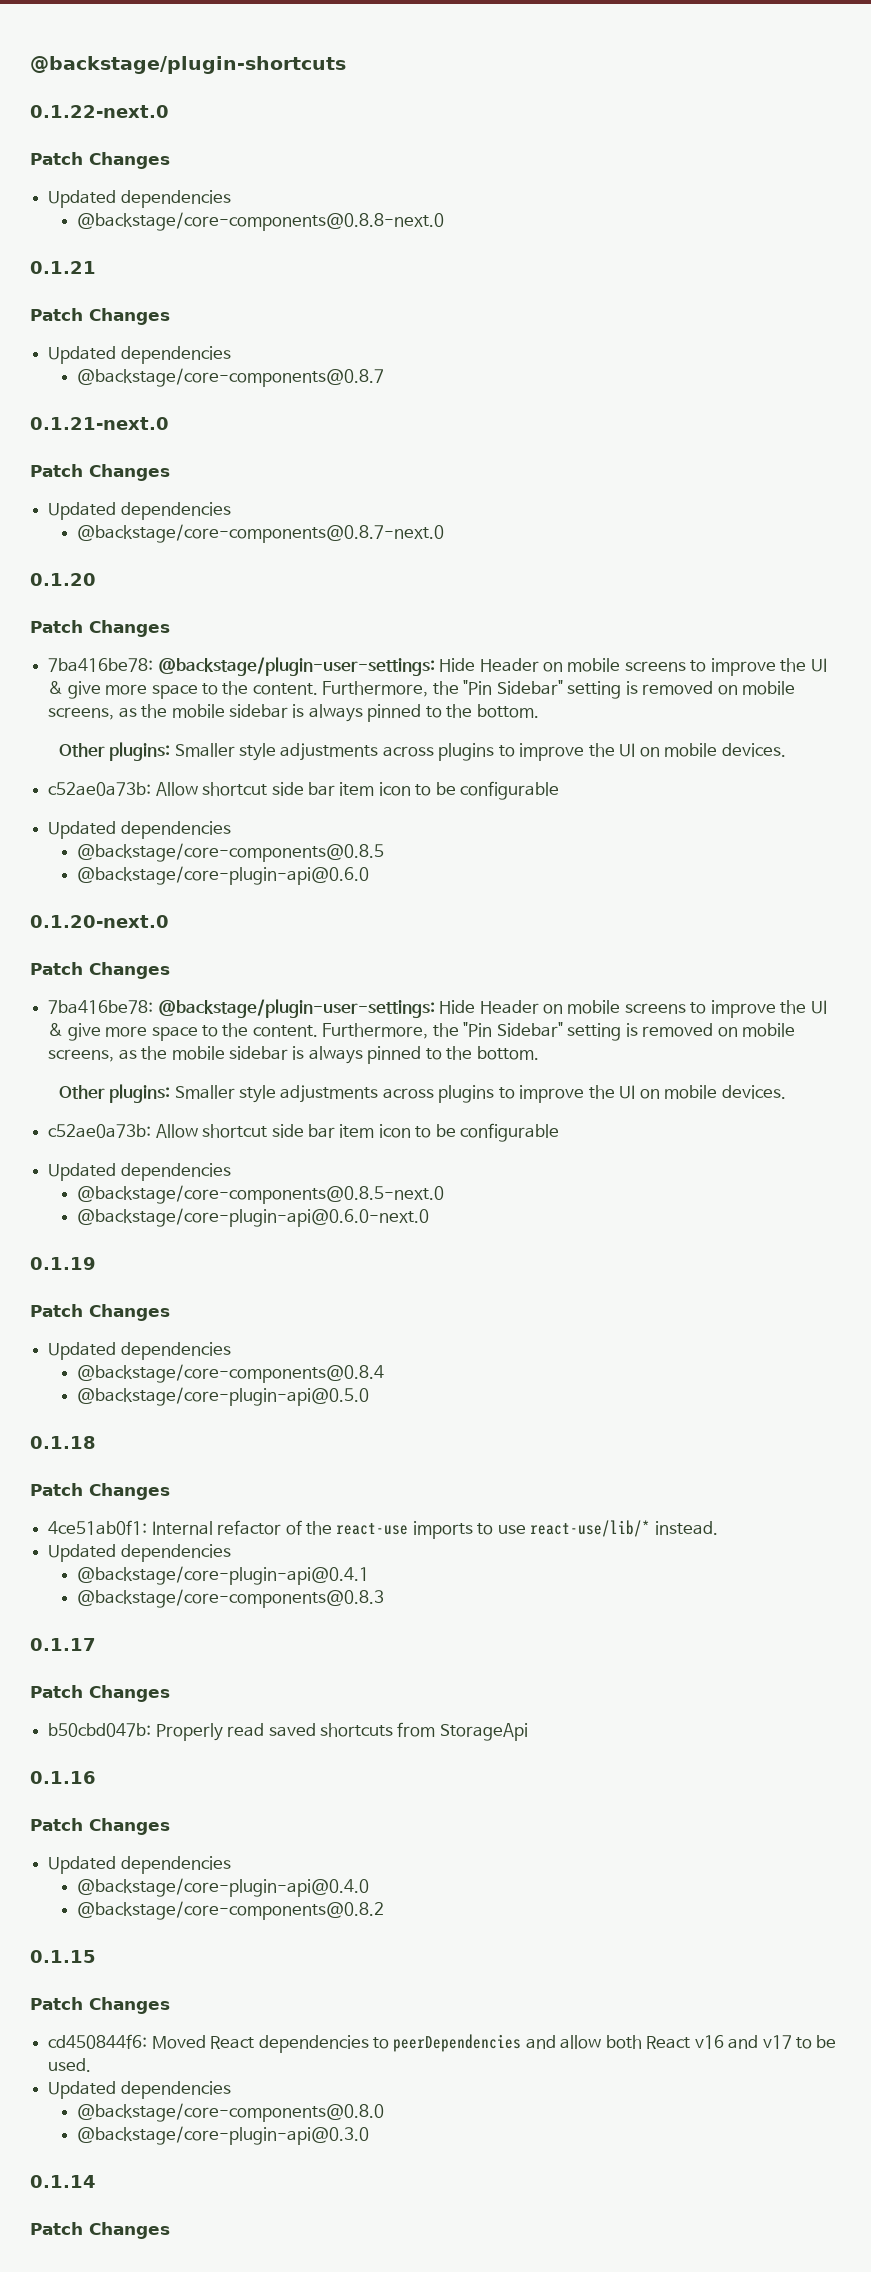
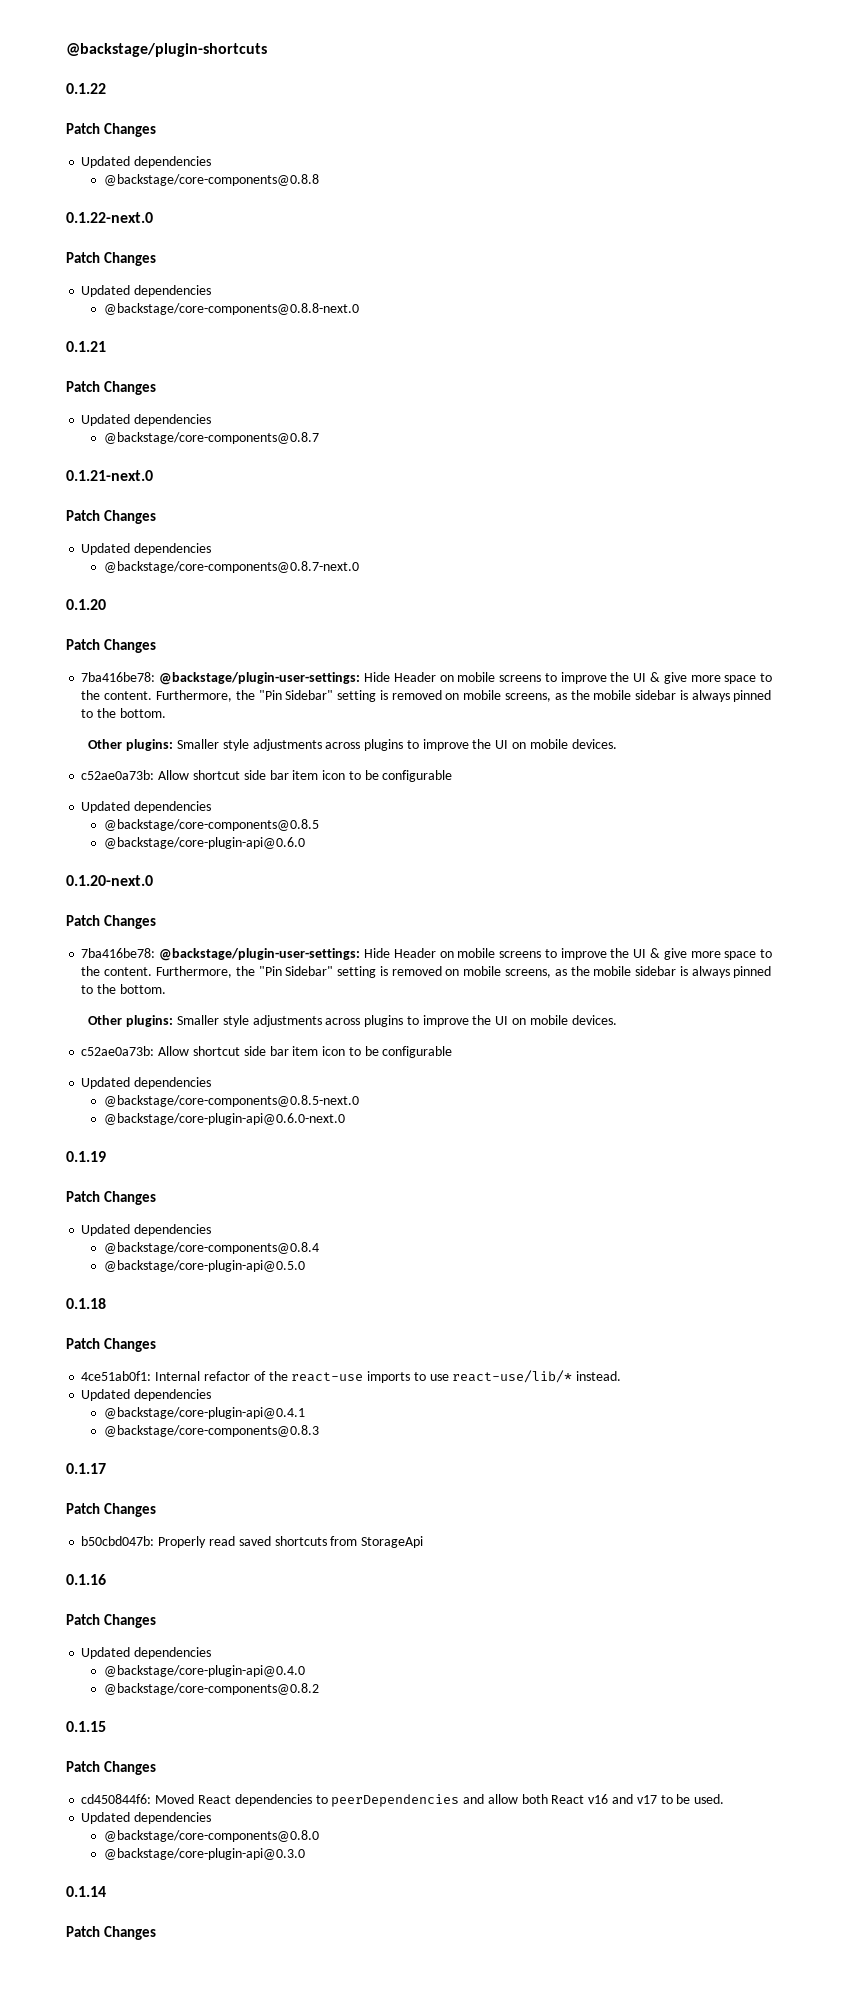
+ 0.1.22
+ Patch Changes
+ Updated dependencies
+ @backstage/core-components@0.8.8

